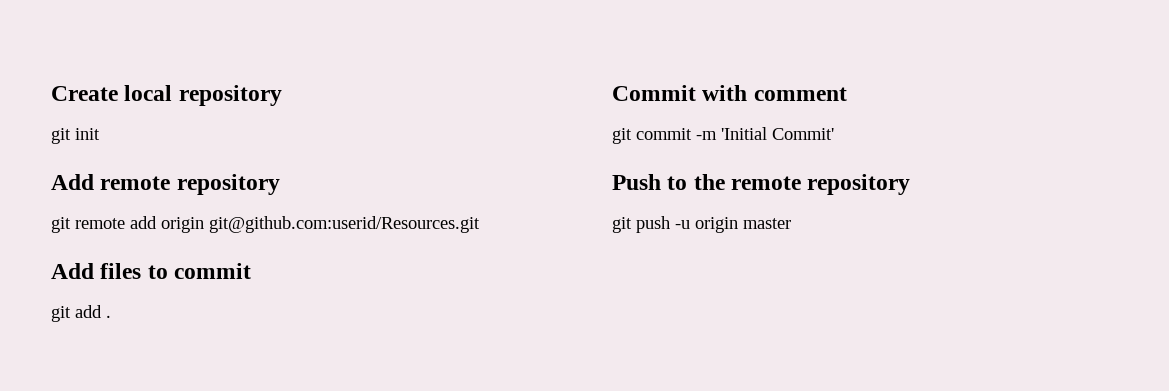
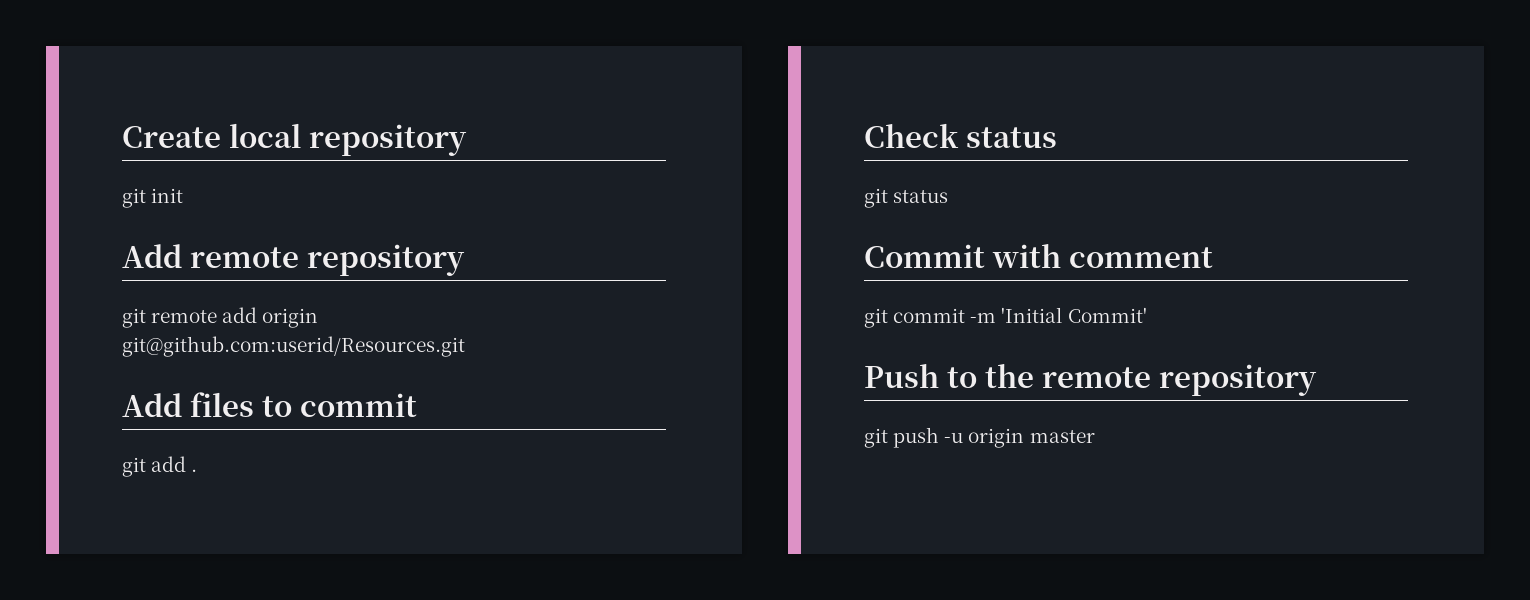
+ Check status
+ git status

